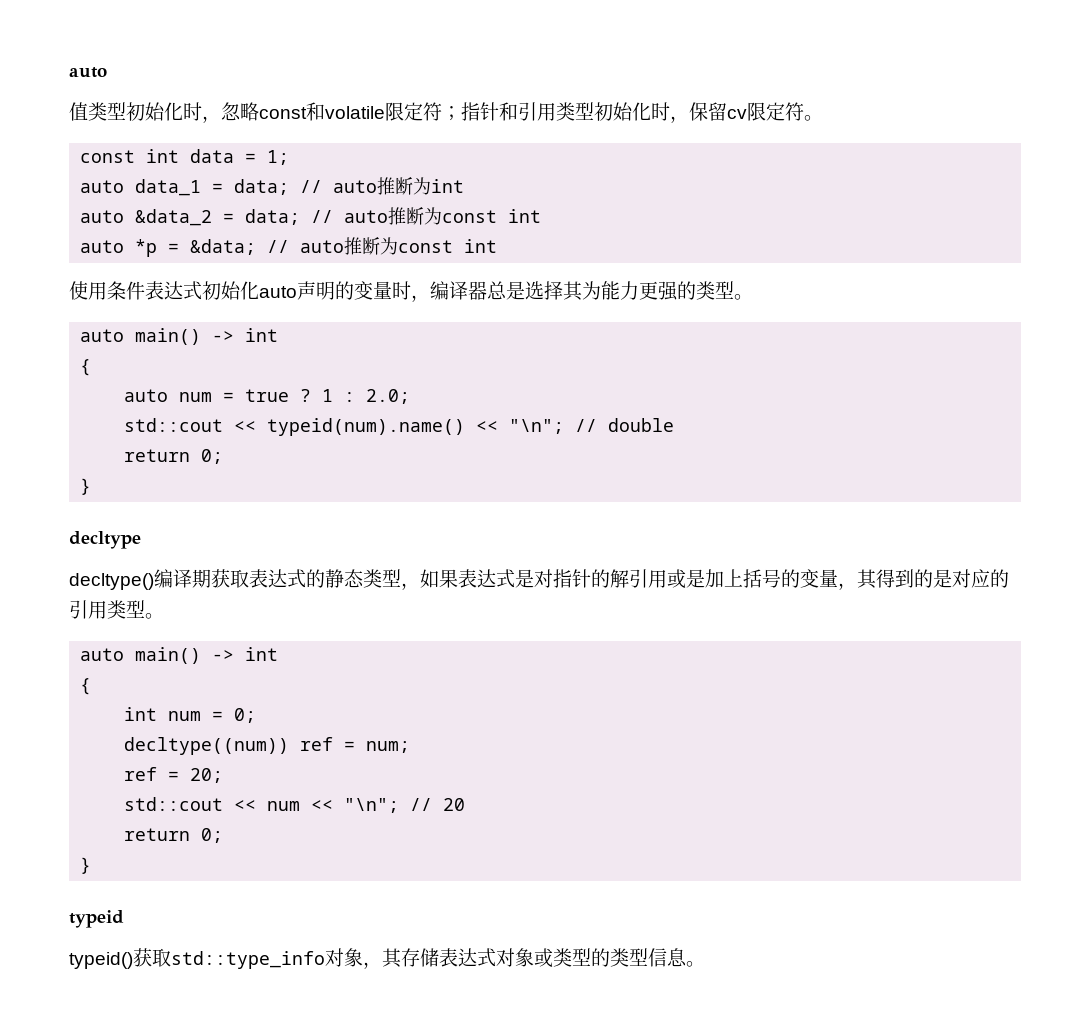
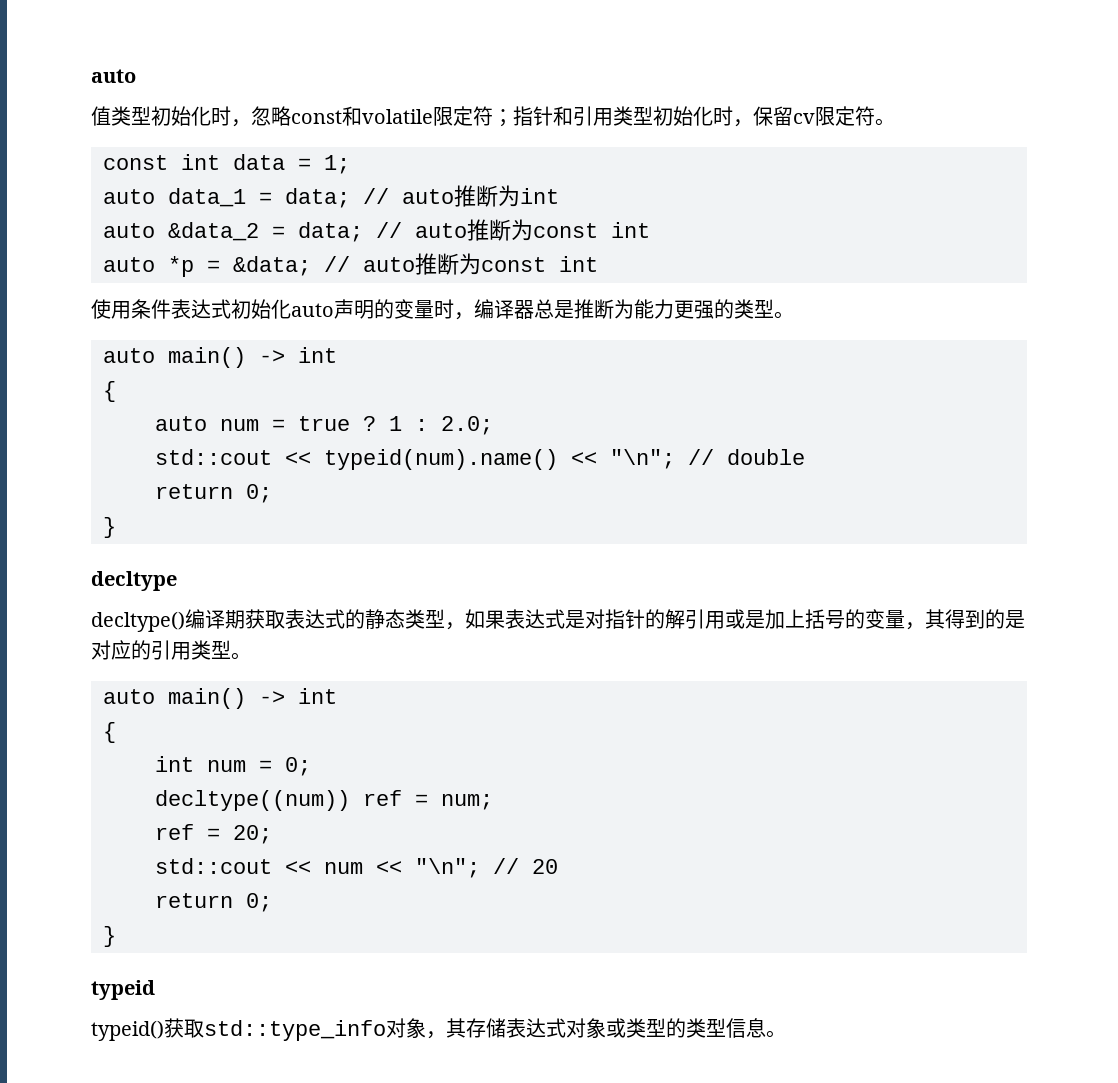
- 使用条件表达式初始化auto声明的变量时，编译器总是选择其为能力更强的类型。
+ 使用条件表达式初始化auto声明的变量时，编译器总是推断为能力更强的类型。

